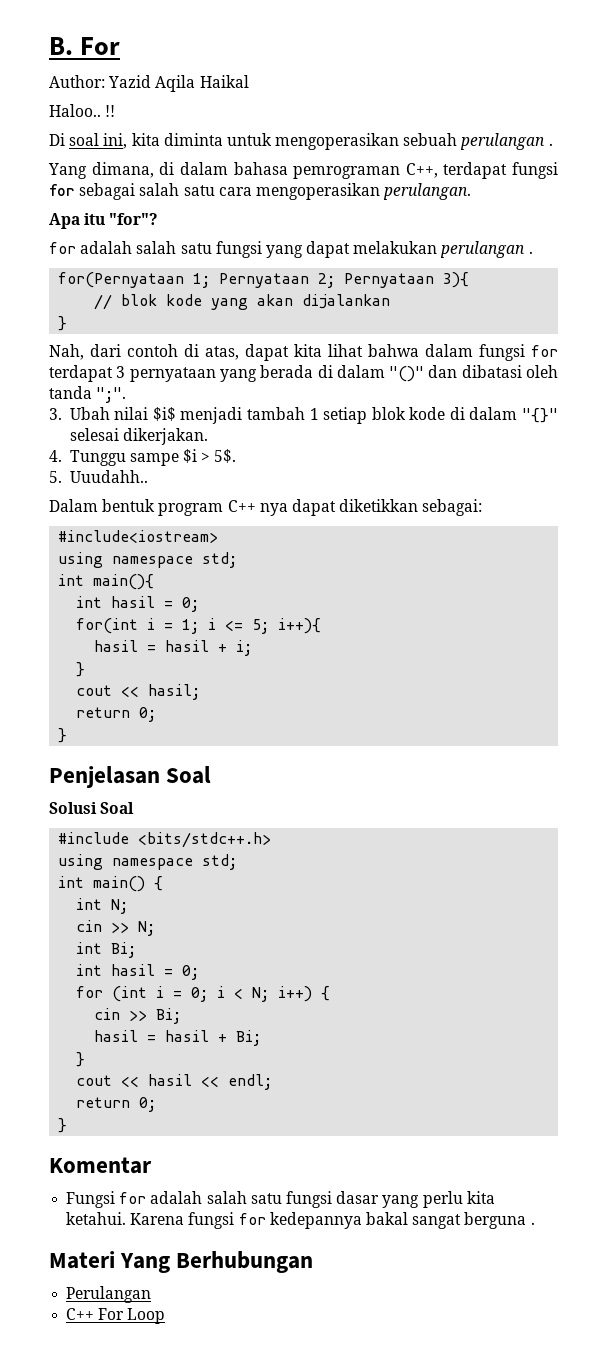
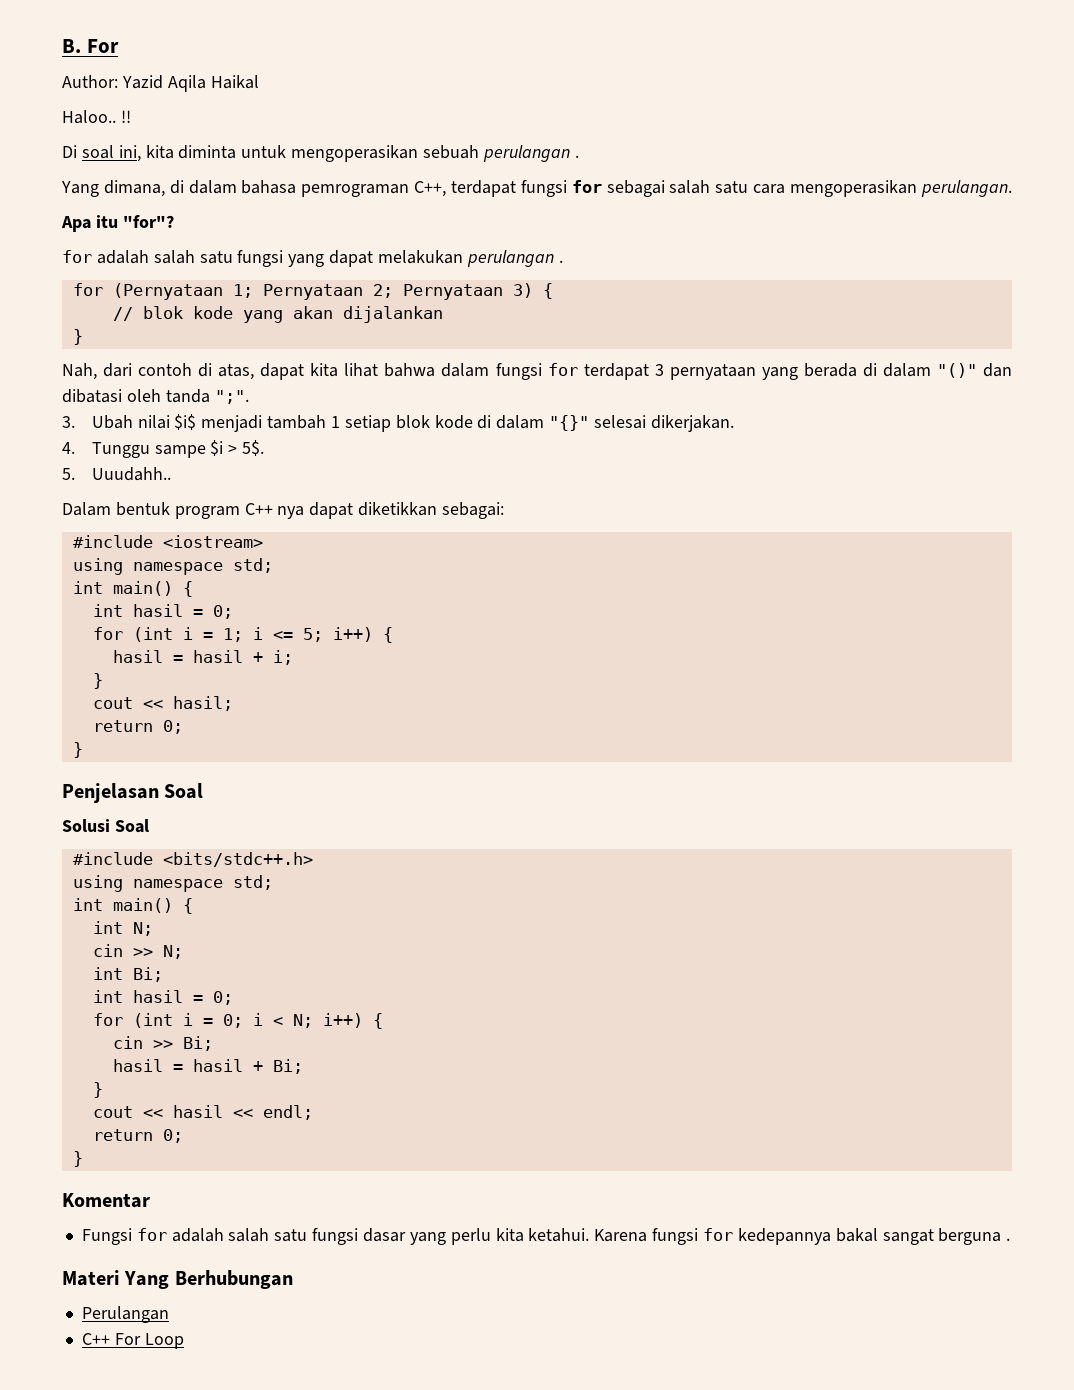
- for(Pernyataan 1; Pernyataan 2; Pernyataan 3){
+ for (Pernyataan 1; Pernyataan 2; Pernyataan 3) {
- #include<iostream>
+ #include <iostream>
  using namespace std;
- int main(){
+ int main() {
  int hasil = 0;
- for(int i = 1; i <= 5; i++){
+ for (int i = 1; i <= 5; i++) {

